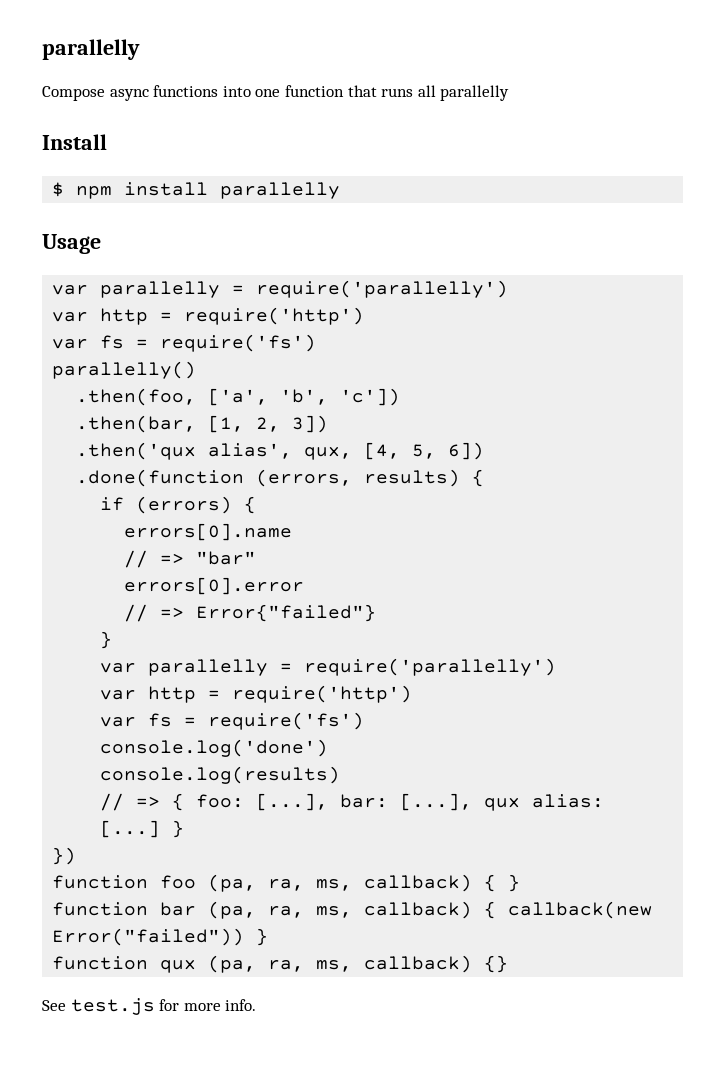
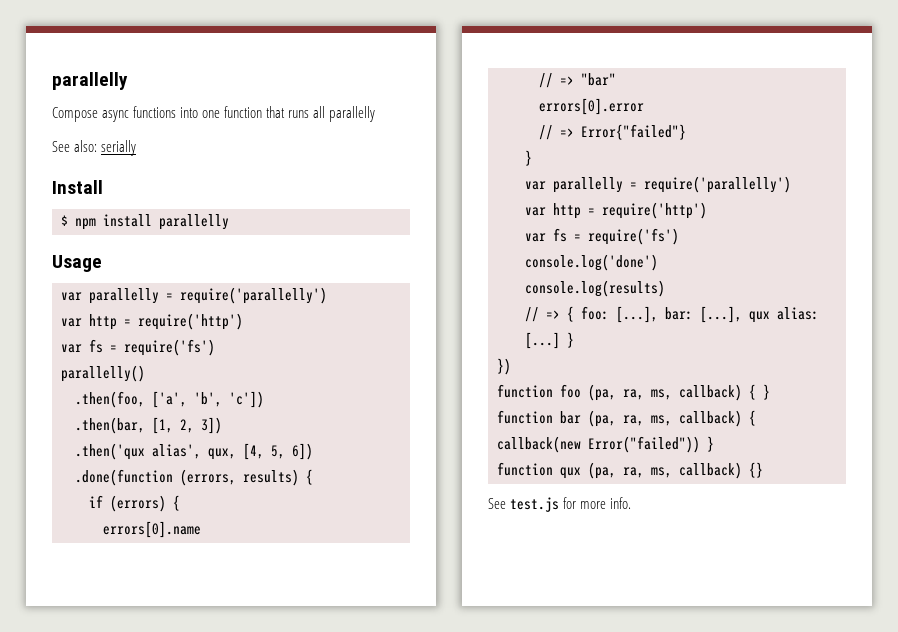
+ See also: serially

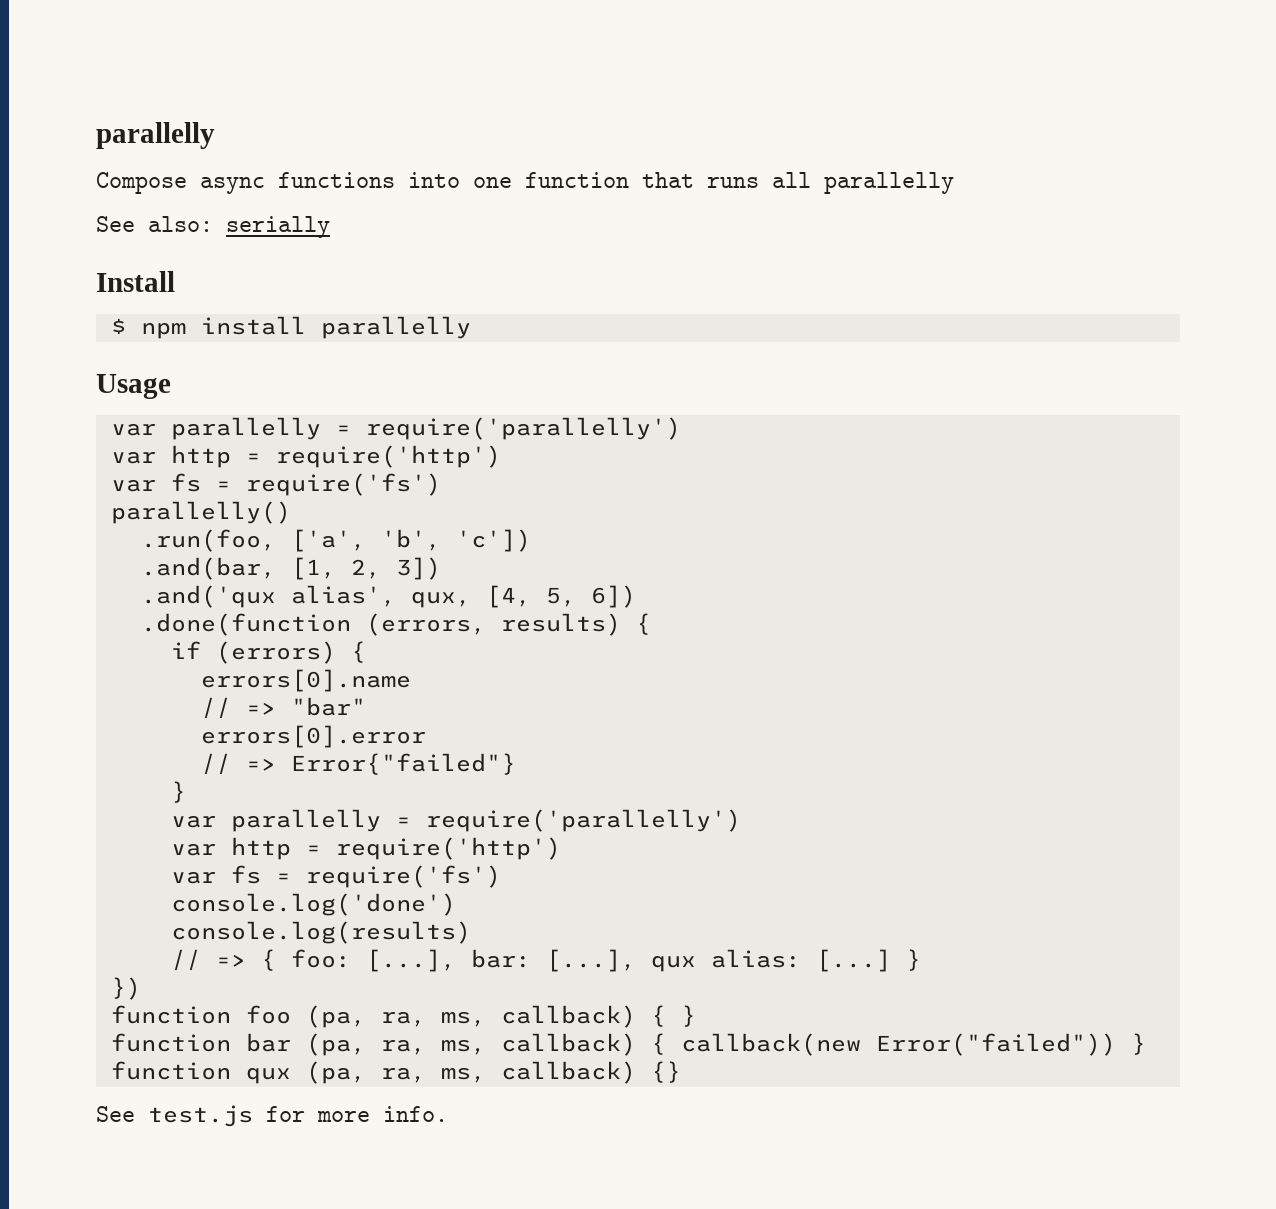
- .then(foo, ['a', 'b', 'c'])
+ .run(foo, ['a', 'b', 'c'])
- .then(bar, [1, 2, 3])
+ .and(bar, [1, 2, 3])
- .then('qux alias', qux, [4, 5, 6])
+ .and('qux alias', qux, [4, 5, 6])

